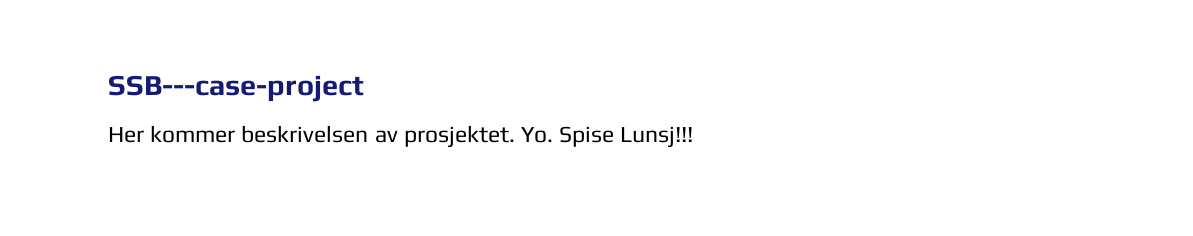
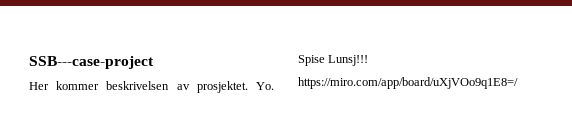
+ https://miro.com/app/board/uXjVOo9q1E8=/

